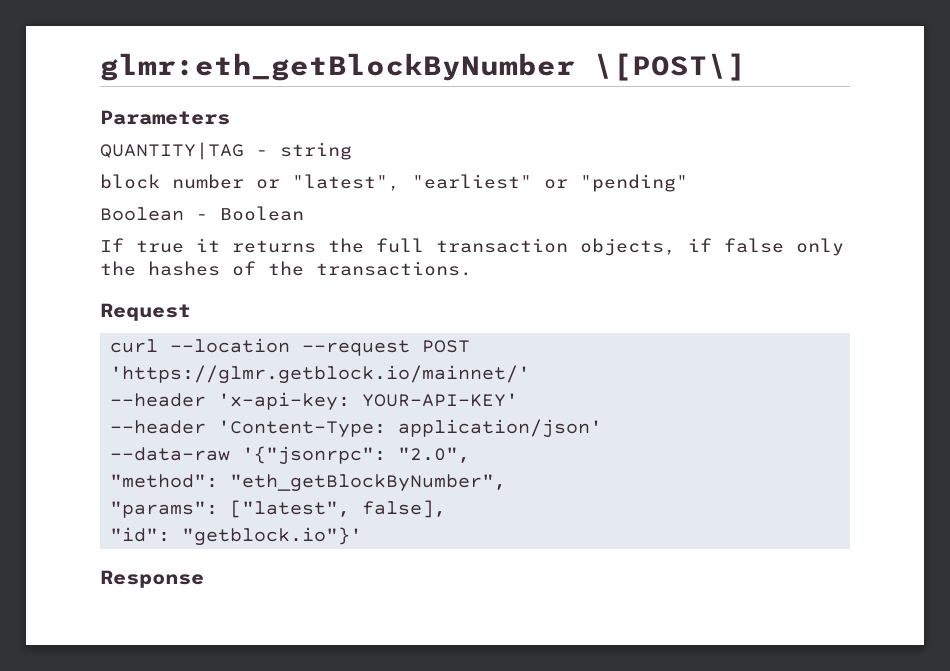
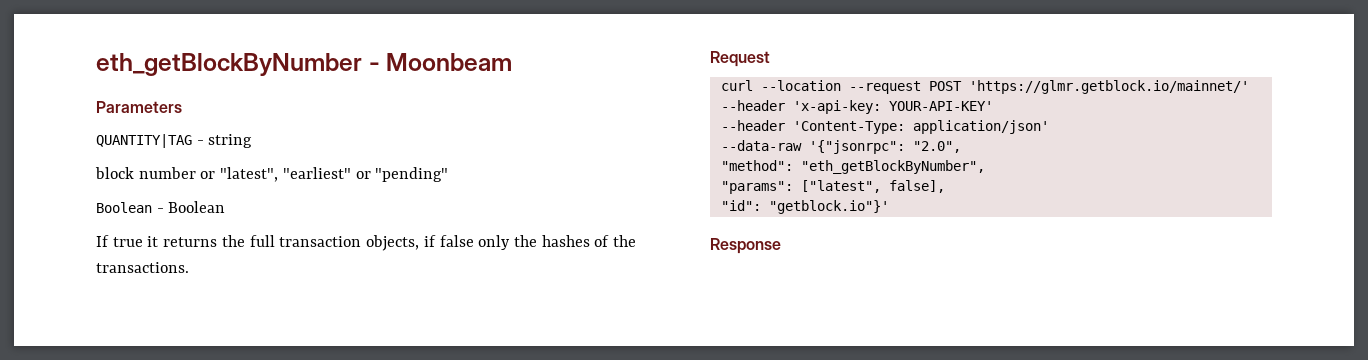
- glmr:eth_getBlockByNumber \[POST\]
+ eth_getBlockByNumber - Moonbeam

